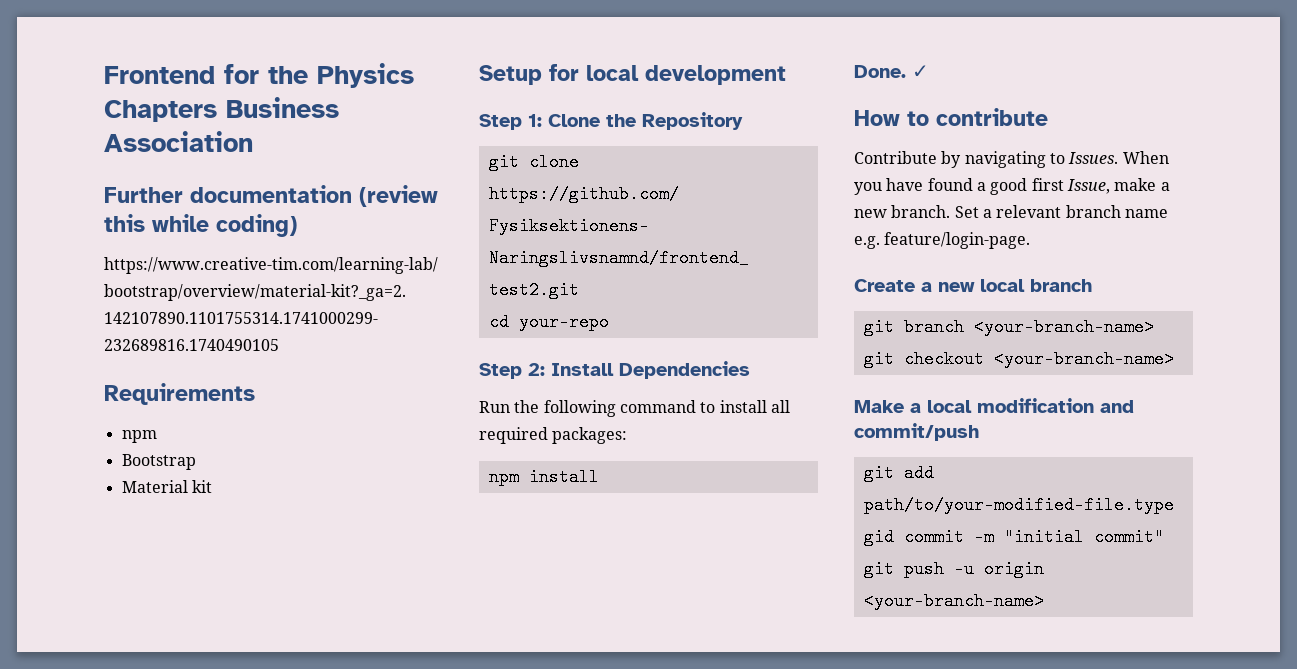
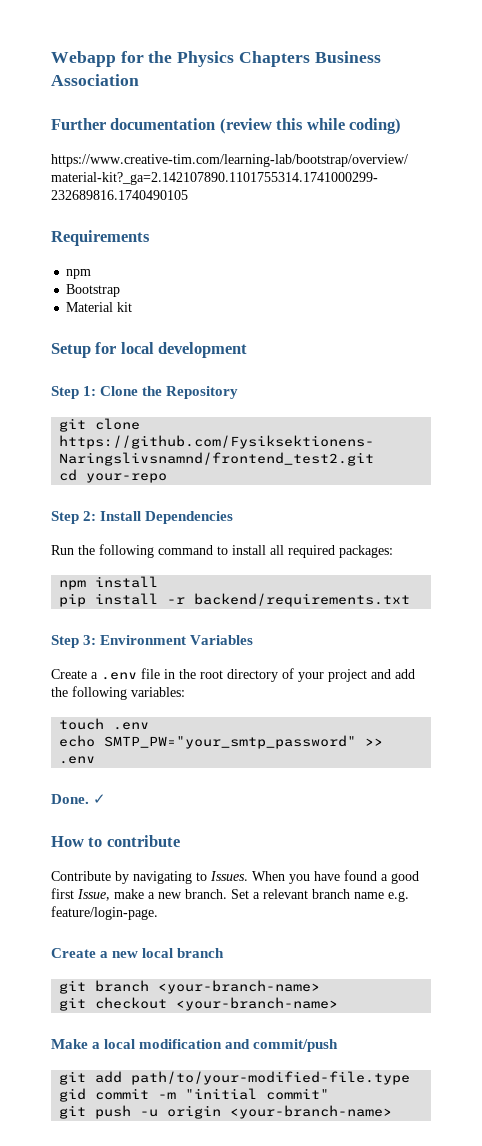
- Frontend for the Physics Chapters Business Association
+ Webapp for the Physics Chapters Business Association
+ pip install -r backend/requirements.txt
+ Step 3: Environment Variables
+ Create a .env file in the root directory of your project and add the following variables:
+ touch .env
+ echo SMTP_PW="your_smtp_password" >> .env

